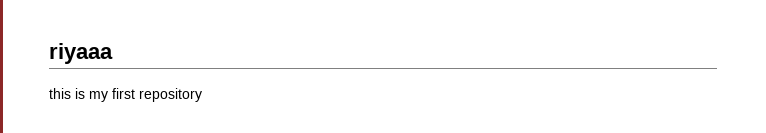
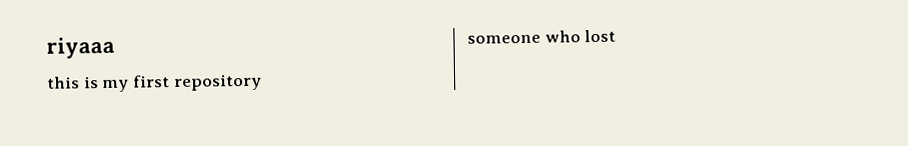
+ someone who lost

